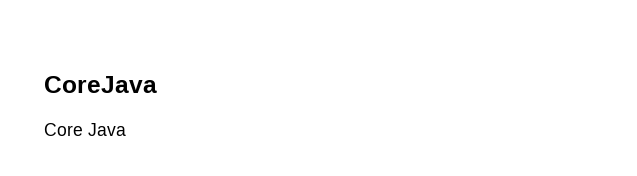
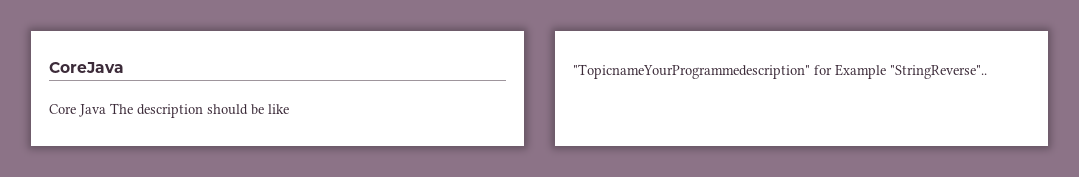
- Core Java
+ Core Java The description should be like "TopicnameYourProgrammedescription" for Example "StringReverse"..

